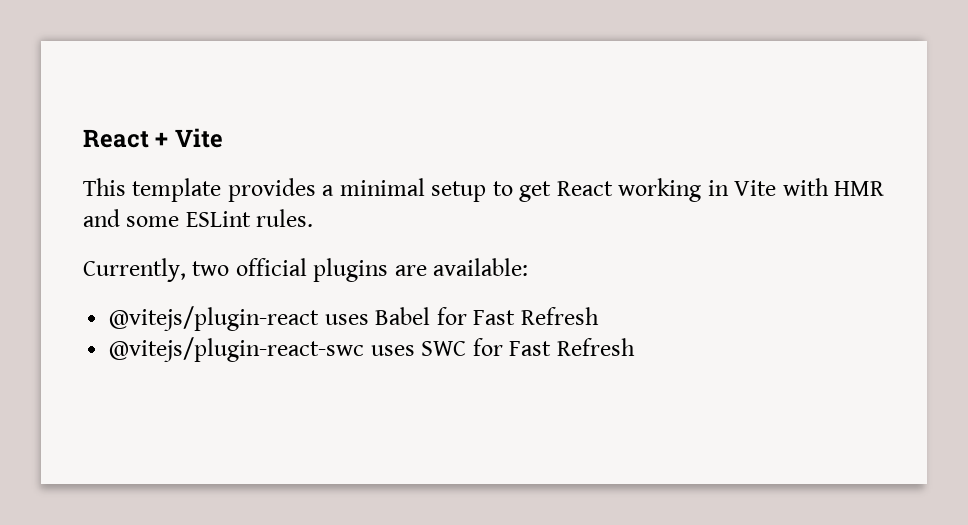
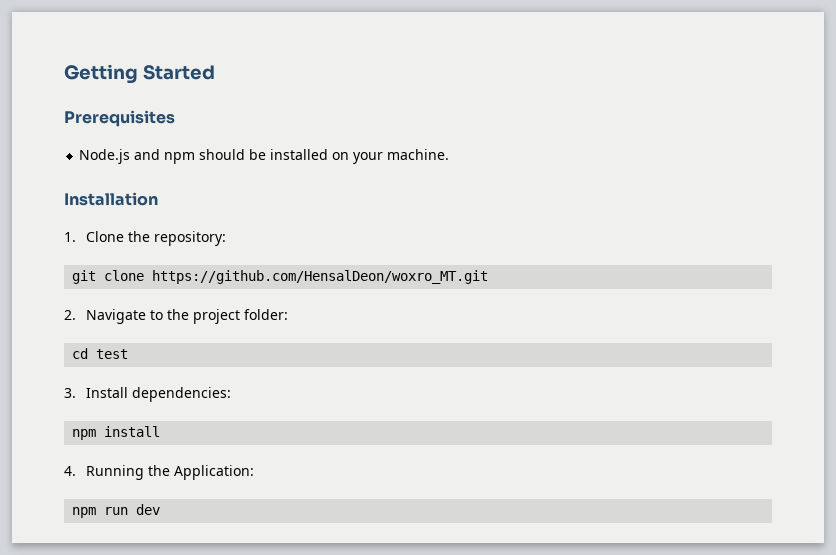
- React + Vite
- This template provides a minimal setup to get React working in Vite with HMR and some ESLint rules.
- Currently, two official plugins are available:
- @vitejs/plugin-react uses Babel for Fast Refresh
- @vitejs/plugin-react-swc uses SWC for Fast Refresh
+ Getting Started
+ Prerequisites
+ Node.js and npm should be installed on your machine.
+ Installation
+ 1. Clone the repository:
+ git clone https://github.com/HensalDeon/woxro_MT.git
+ 2. Navigate to the project folder:
+ cd test
+ 3. Install dependencies:
+ npm install
+ 4. Running the Application:
+ npm run dev

